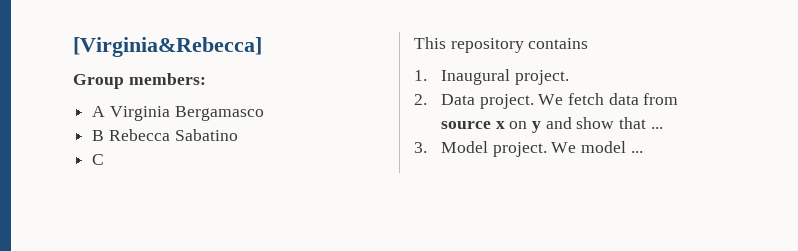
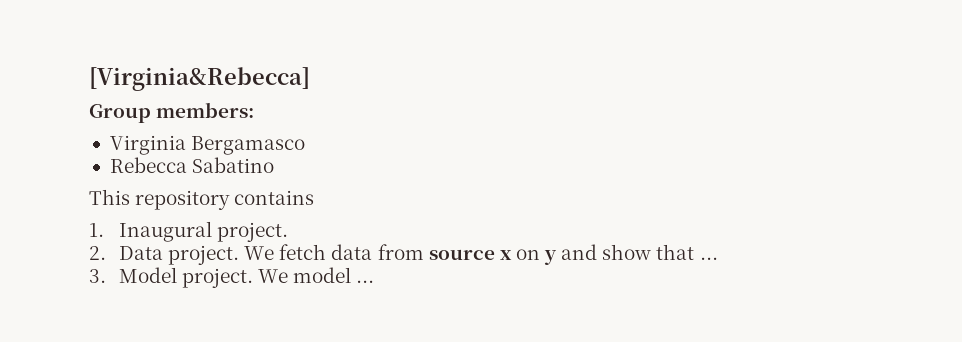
- A Virginia Bergamasco
+ Virginia Bergamasco
- B Rebecca Sabatino
+ Rebecca Sabatino
- C

